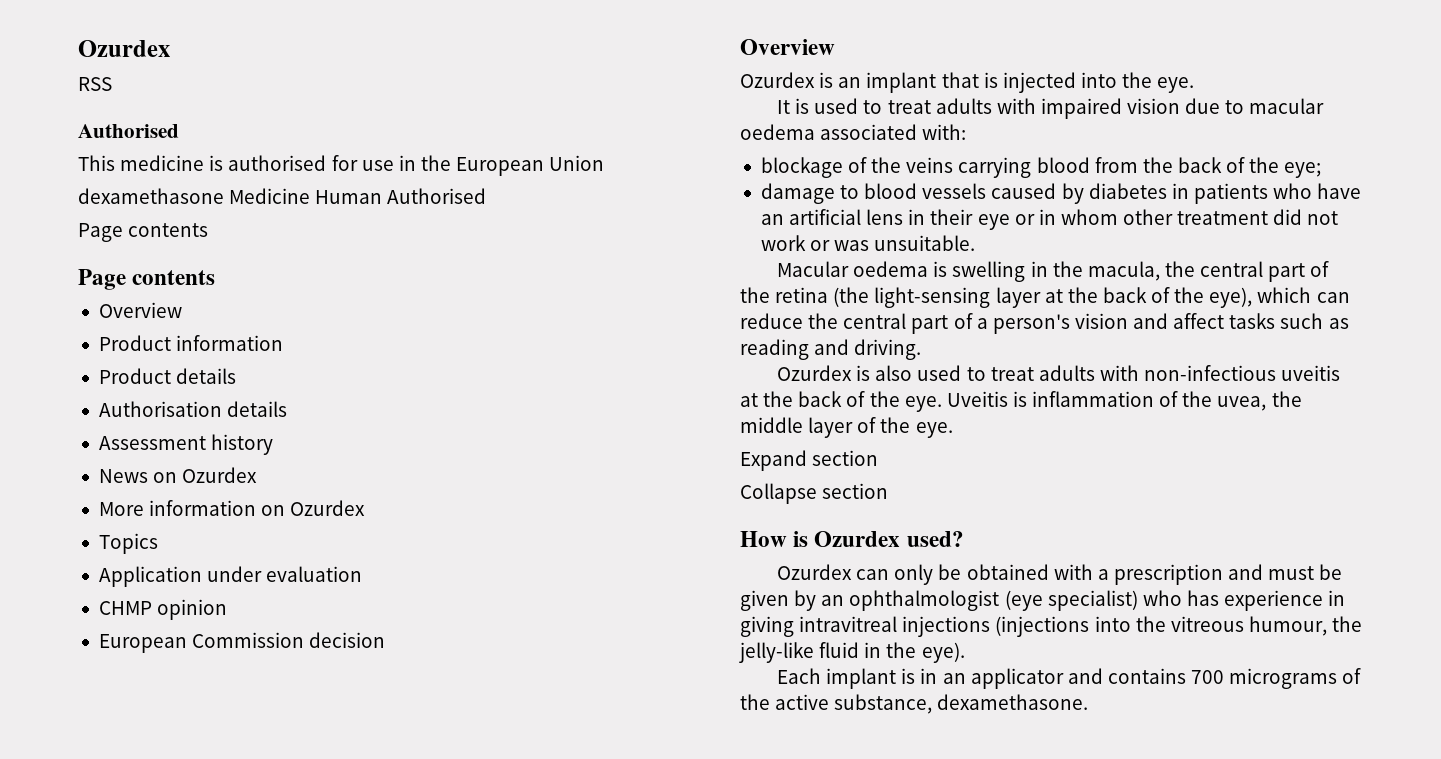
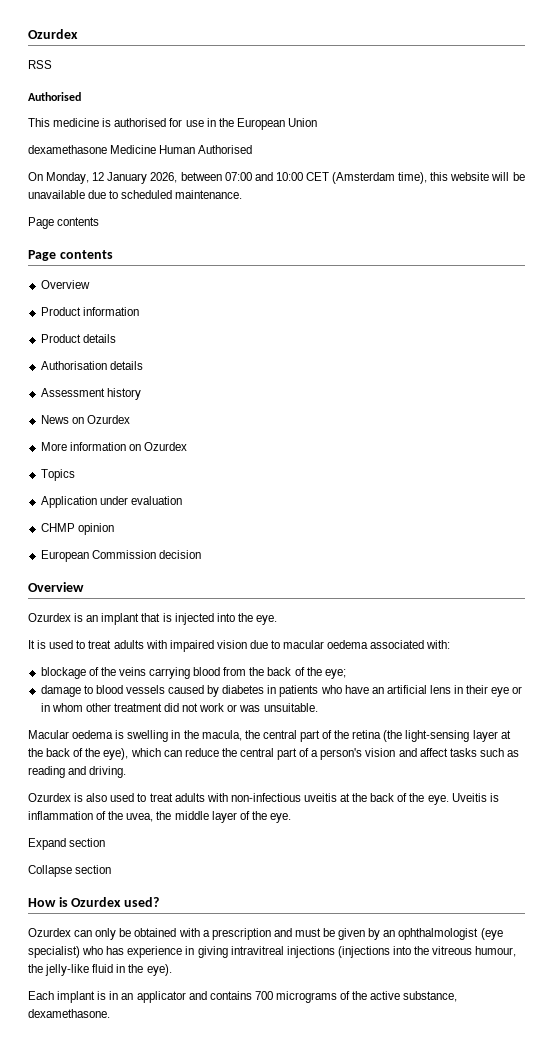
+ On Monday, 12 January 2026, between 07:00 and 10:00 CET (Amsterdam time), this website will be unavailable due to scheduled maintenance.

